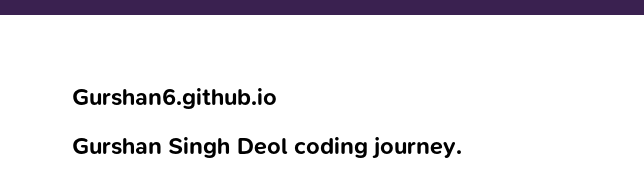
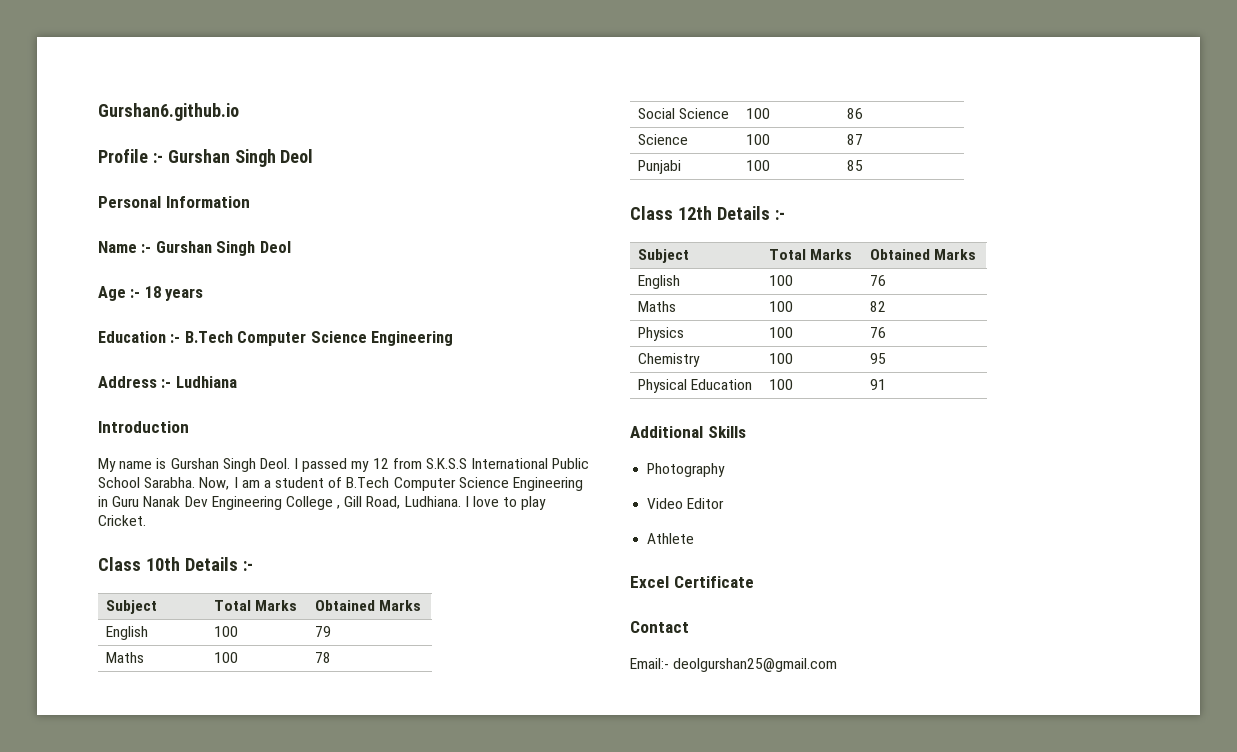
- Gurshan Singh Deol coding journey.
+ Profile :- Gurshan Singh Deol
+ Personal Information
+ Name :- Gurshan Singh Deol
+ Age :- 18 years
+ Education :- B.Tech Computer Science Engineering
+ Address :- Ludhiana
+ Introduction
+ My name is Gurshan Singh Deol. I passed my 12 from S.K.S.S International Public School Sarabha. Now, I am a student of B.Tech Computer Science Engineering in Guru Nanak Dev Engineering College , Gill Road, Ludhiana. I love to play Cricket.
+ Class 10th Details :-
+ Subject | Total Marks | Obtained Marks
+ English | 100 | 79
+ Maths | 100 | 78
+ Social Science | 100 | 86
+ Science | 100 | 87
+ Punjabi | 100 | 85
+ Class 12th Details :-
+ Subject | Total Marks | Obtained Marks
+ English | 100 | 76
+ Maths | 100 | 82
+ Physics | 100 | 76
+ Chemistry | 100 | 95
+ Physical Education | 100 | 91
+ Additional Skills
+ Photography
+ Video Editor
+ Athlete
+ Excel Certificate
+ Contact
+ Email:- deolgurshan25@gmail.com

